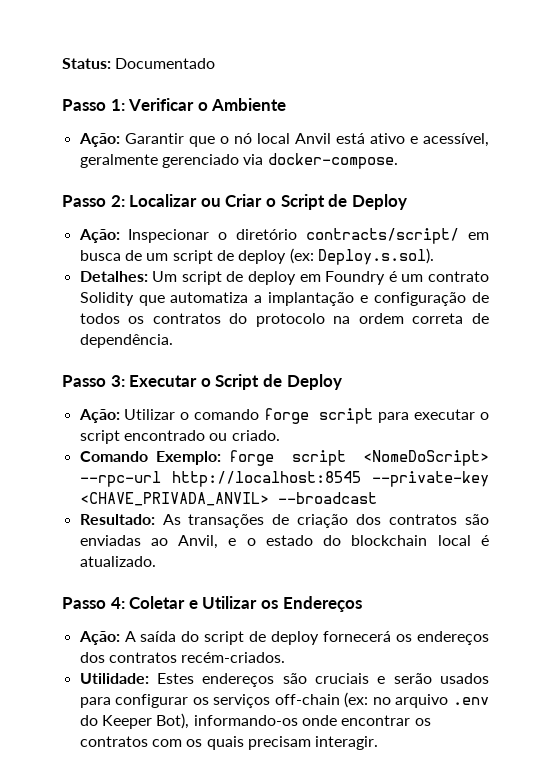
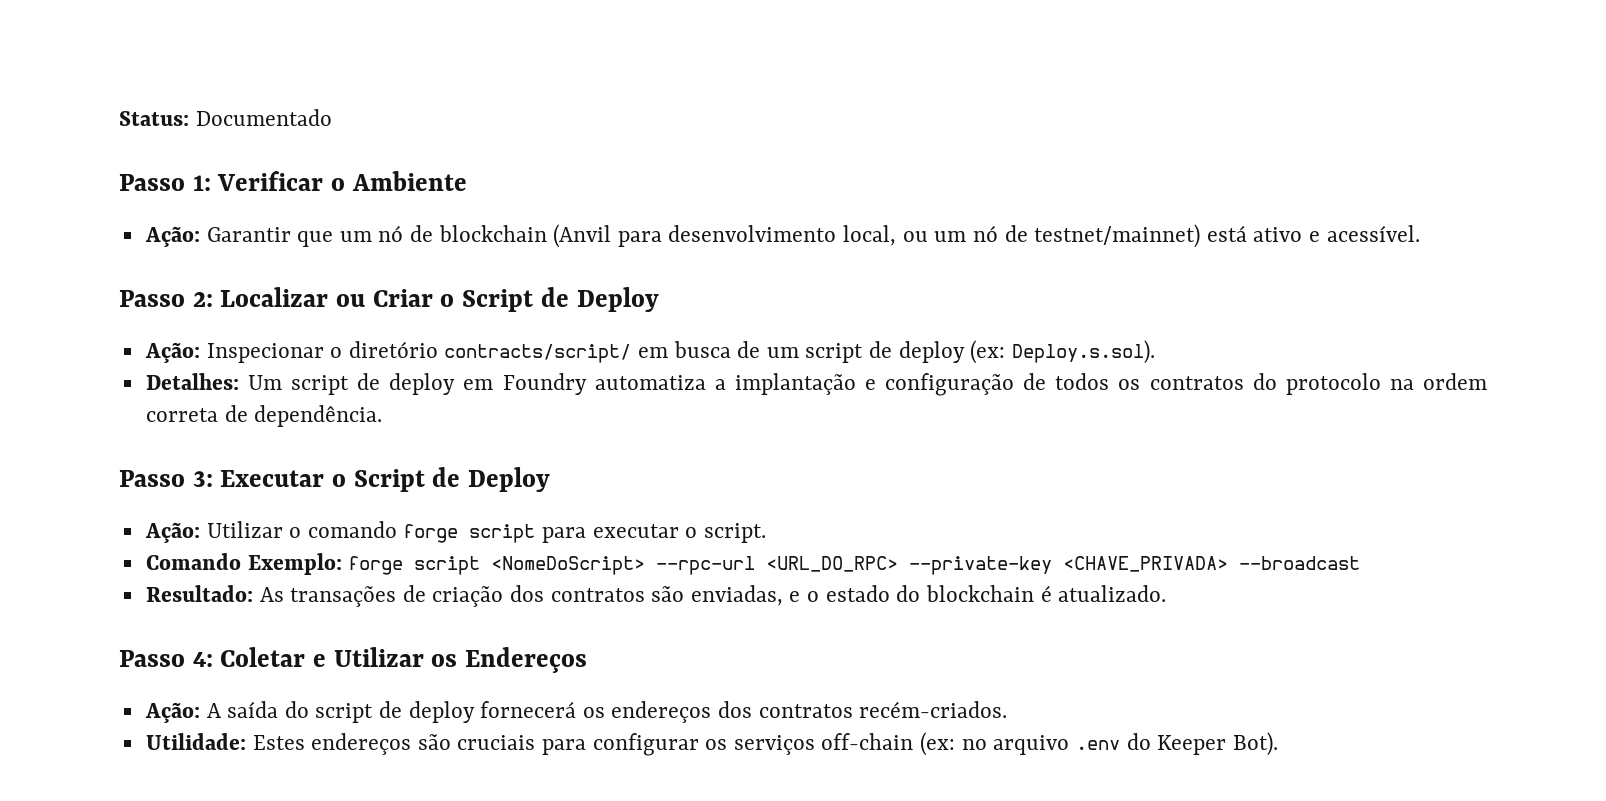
- Ação: Garantir que o nó local Anvil está ativo e acessível, geralmente gerenciado via docker-compose.
+ Ação: Garantir que um nó de blockchain (Anvil para desenvolvimento local, ou um nó de testnet/mainnet) está ativo e acessível.
- Detalhes: Um script de deploy em Foundry é um contrato Solidity que automatiza a implantação e configuração de todos os contratos do protocolo na ordem correta de dependência.
+ Detalhes: Um script de deploy em Foundry automatiza a implantação e configuração de todos os contratos do protocolo na ordem correta de dependência.
- Ação: Utilizar o comando forge script para executar o script encontrado ou criado.
+ Ação: Utilizar o comando forge script para executar o script.
- Comando Exemplo: forge script <NomeDoScript> --rpc-url http://localhost:8545 --private-key <CHAVE_PRIVADA_ANVIL> --broadcast
+ Comando Exemplo: forge script <NomeDoScript> --rpc-url <URL_DO_RPC> --private-key <CHAVE_PRIVADA> --broadcast
- Resultado: As transações de criação dos contratos são enviadas ao Anvil, e o estado do blockchain local é atualizado.
+ Resultado: As transações de criação dos contratos são enviadas, e o estado do blockchain é atualizado.
- Utilidade: Estes endereços são cruciais e serão usados para configurar os serviços off-chain (ex: no arquivo .env do Keeper Bot), informando-os onde encontrar os contratos com os quais precisam interagir.
+ Utilidade: Estes endereços são cruciais para configurar os serviços off-chain (ex: no arquivo .env do Keeper Bot).

